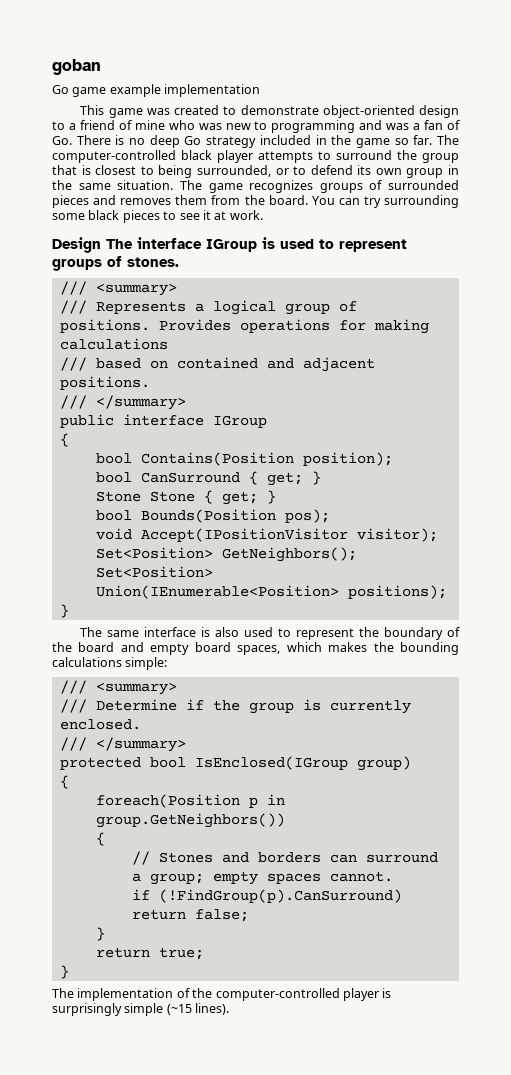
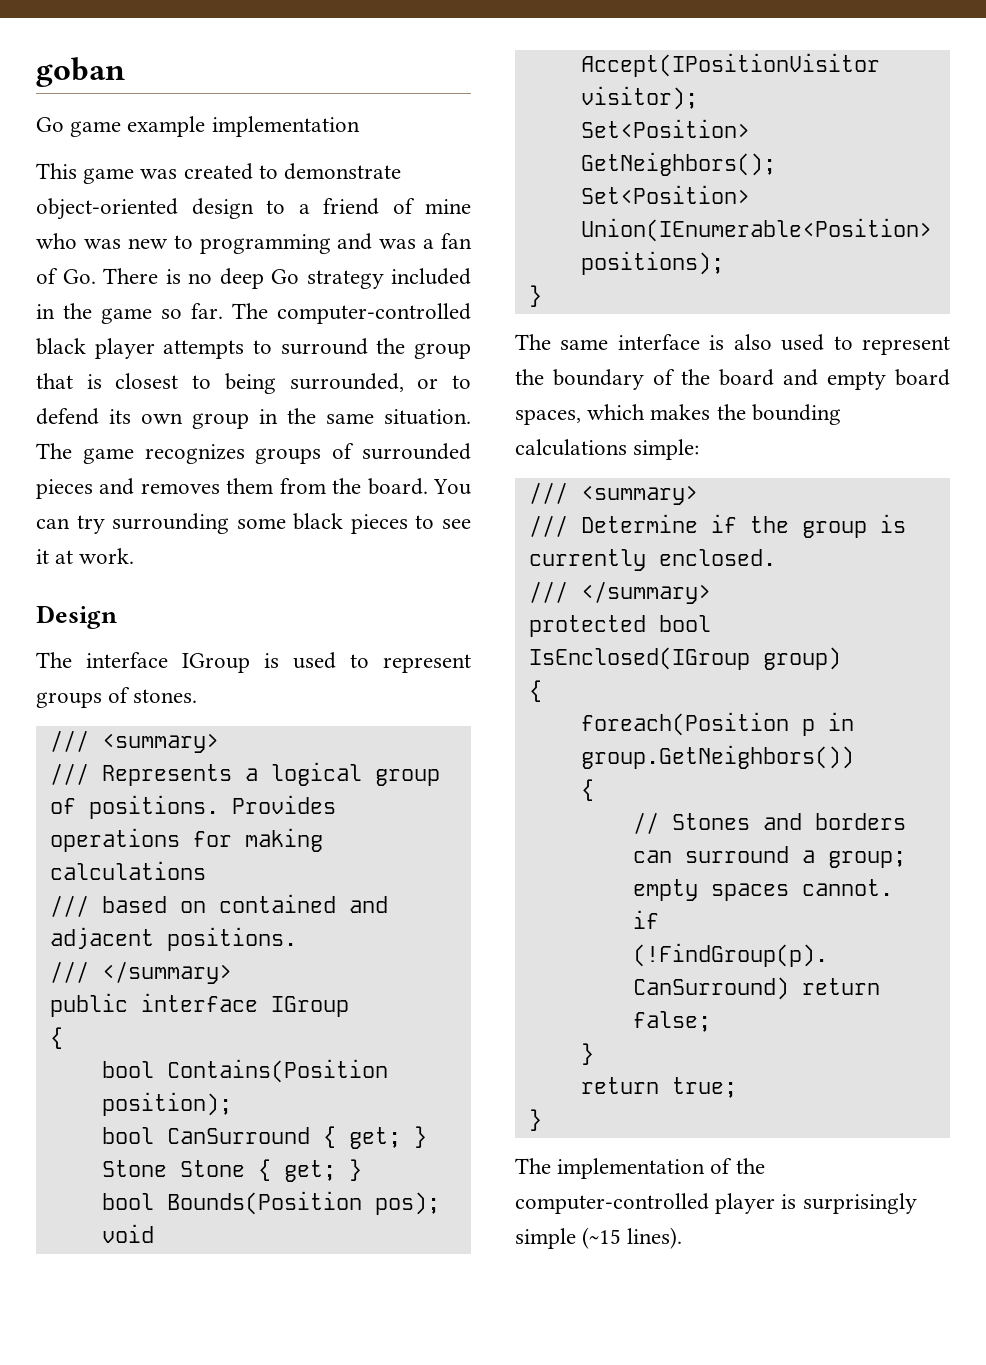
- Design The interface IGroup is used to represent groups of stones.
+ Design
+ The interface IGroup is used to represent groups of stones.

